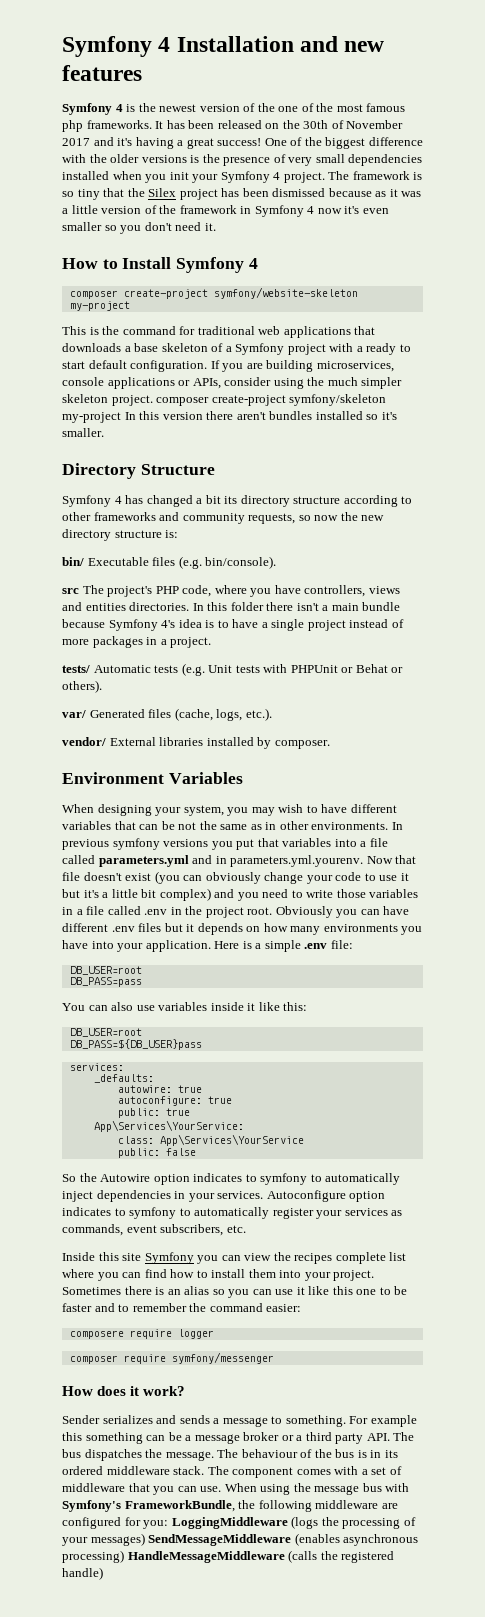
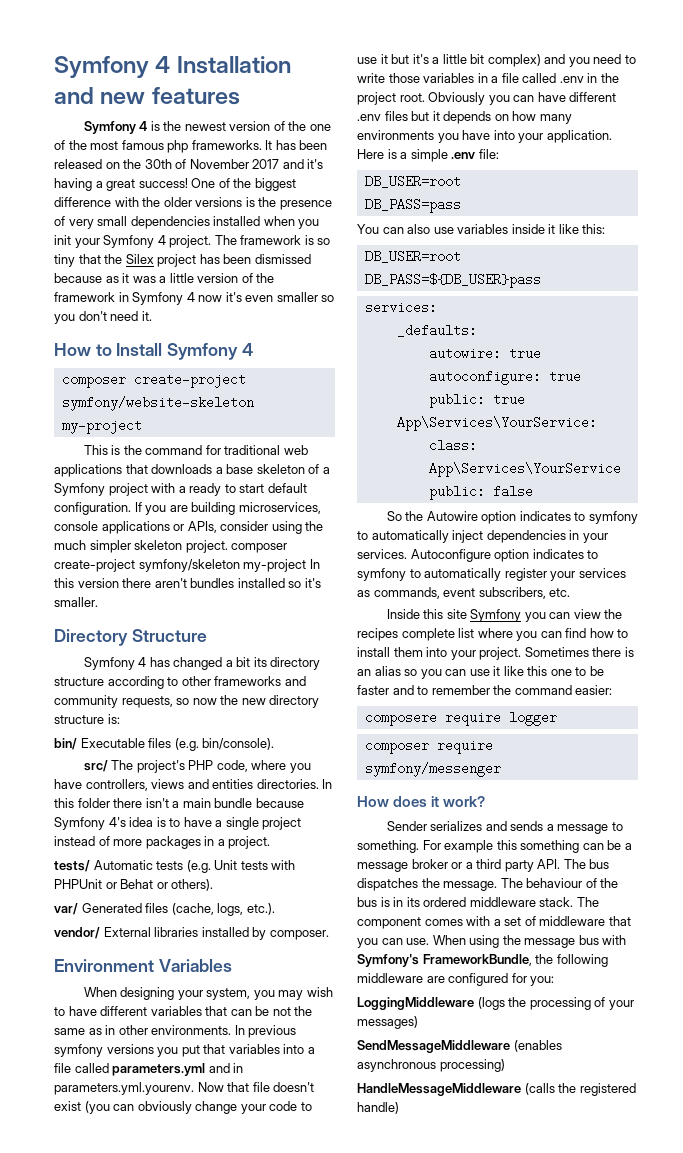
- src The project's PHP code, where you have controllers, views and entities directories.
+ src/ The project's PHP code, where you have controllers, views and entities directories.
- When using the message bus with Symfony's FrameworkBundle, the following middleware are configured for you: LoggingMiddleware (logs the processing of your messages) SendMessageMiddleware (enables asynchronous processing) HandleMessageMiddleware (calls the registered handle)
+ When using the message bus with Symfony's FrameworkBundle, the following middleware are configured for you:
+ LoggingMiddleware (logs the processing of your messages)
+ SendMessageMiddleware (enables asynchronous processing)
+ HandleMessageMiddleware (calls the registered handle)

